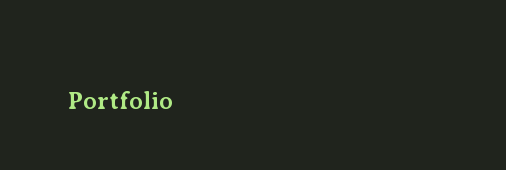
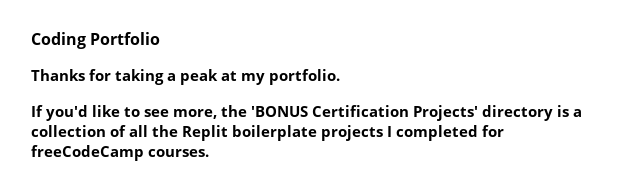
- Portfolio
+ Coding Portfolio
+ Thanks for taking a peak at my portfolio.
+ If you'd like to see more, the 'BONUS Certification Projects' directory is a collection of all the Replit boilerplate projects I completed for freeCodeCamp courses.

